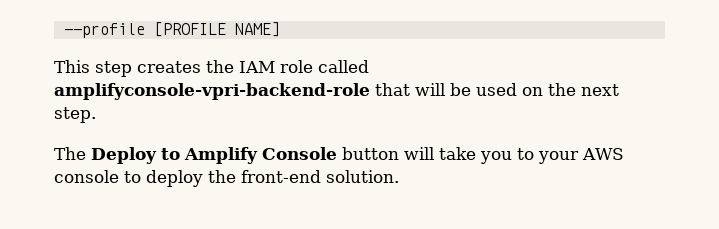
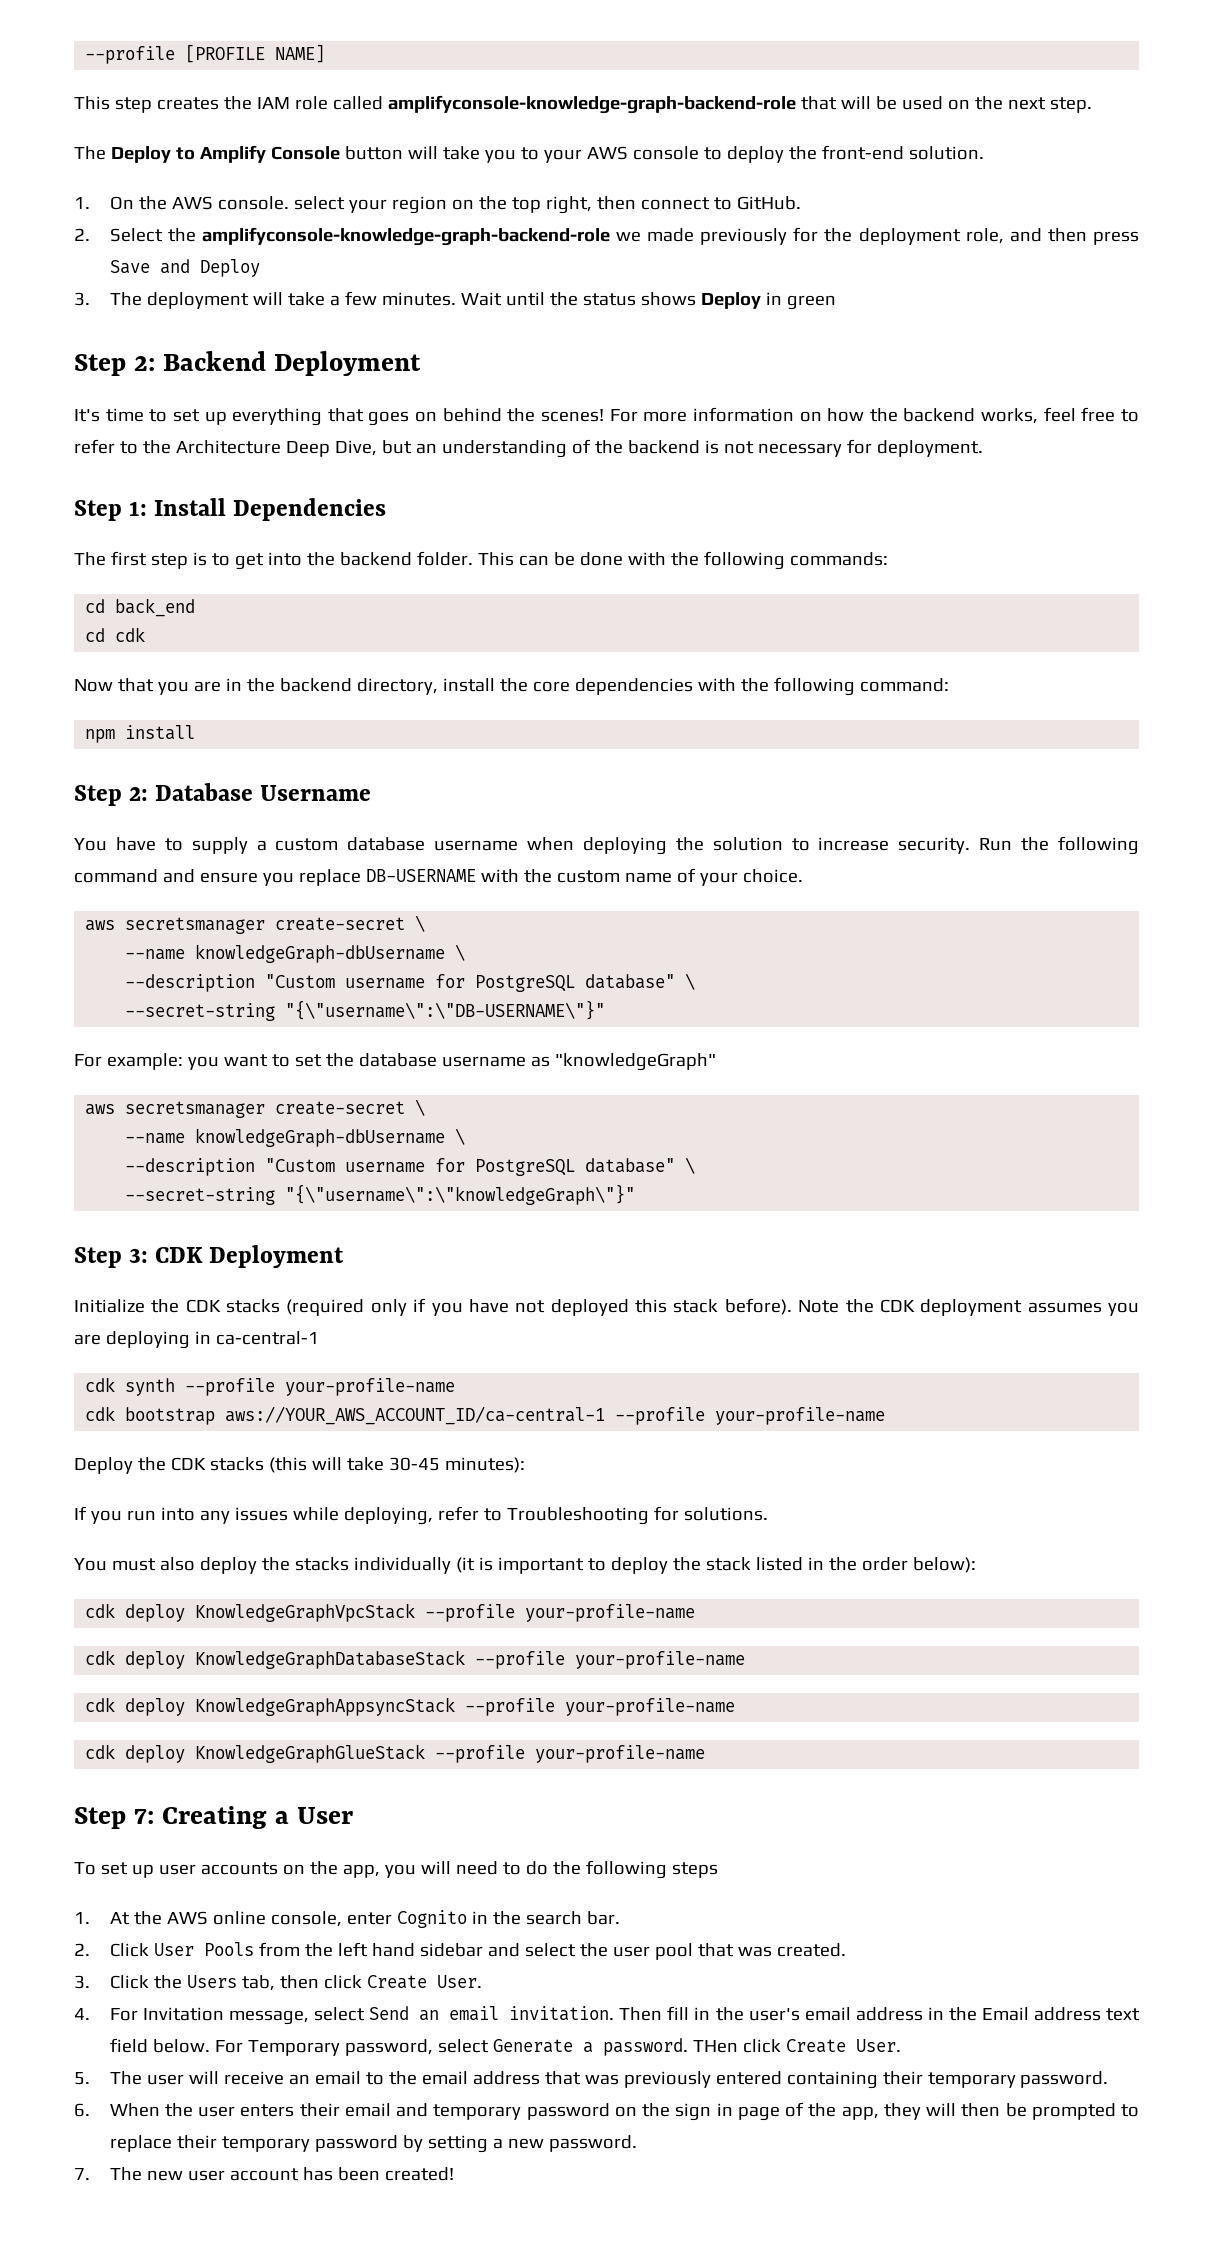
- This step creates the IAM role called amplifyconsole-vpri-backend-role that will be used on the next step.
+ This step creates the IAM role called amplifyconsole-knowledge-graph-backend-role that will be used on the next step.
+ 1. On the AWS console. select your region on the top right, then connect to GitHub.
+ 2. Select the amplifyconsole-knowledge-graph-backend-role we made previously for the deployment role, and then press Save and Deploy
+ 3. The deployment will take a few minutes. Wait until the status shows Deploy in green
+ Step 2: Backend Deployment
+ It's time to set up everything that goes on behind the scenes! For more information on how the backend works, feel free to refer to the Architecture Deep Dive, but an understanding of the backend is not necessary for deployment.
+ Step 1: Install Dependencies
+ The first step is to get into the backend folder. This can be done with the following commands:
+ cd back_end
+ cd cdk
+ Now that you are in the backend directory, install the core dependencies with the following command:
+ npm install
+ Step 2: Database Username
+ You have to supply a custom database username when deploying the solution to increase security. Run the following command and ensure you replace DB-USERNAME with the custom name of your choice.
+ aws secretsmanager create-secret \
+ --name knowledgeGraph-dbUsername \
+ --description "Custom username for PostgreSQL database" \
+ --secret-string "{\"username\":\"DB-USERNAME\"}"
+ For example: you want to set the database username as "knowledgeGraph"
+ aws secretsmanager create-secret \
+ --name knowledgeGraph-dbUsername \
+ --description "Custom username for PostgreSQL database" \
+ --secret-string "{\"username\":\"knowledgeGraph\"}"
+ Step 3: CDK Deployment
+ Initialize the CDK stacks (required only if you have not deployed this stack before). Note the CDK deployment assumes you are deploying in ca-central-1
+ cdk synth --profile your-profile-name
+ cdk bootstrap aws://YOUR_AWS_ACCOUNT_ID/ca-central-1 --profile your-profile-name
+ Deploy the CDK stacks (this will take 30-45 minutes):
+ If you run into any issues while deploying, refer to Troubleshooting for solutions.
+ You must also deploy the stacks individually (it is important to deploy the stack listed in the order below):
+ cdk deploy KnowledgeGraphVpcStack --profile your-profile-name
+ cdk deploy KnowledgeGraphDatabaseStack --profile your-profile-name
+ cdk deploy KnowledgeGraphAppsyncStack --profile your-profile-name
+ cdk deploy KnowledgeGraphGlueStack --profile your-profile-name
+ Step 7: Creating a User
+ To set up user accounts on the app, you will need to do the following steps
+ 1. At the AWS online console, enter Cognito in the search bar.
+ 2. Click User Pools from the left hand sidebar and select the user pool that was created.
+ 3. Click the Users tab, then click Create User.
+ 4. For Invitation message, select Send an email invitation. Then fill in the user's email address in the Email address text field below. For Temporary password, select Generate a password. THen click Create User.
+ 5. The user will receive an email to the email address that was previously entered containing their temporary password.
+ 6. When the user enters their email and temporary password on the sign in page of the app, they will then be prompted to replace their temporary password by setting a new password.
+ 7. The new user account has been created!

